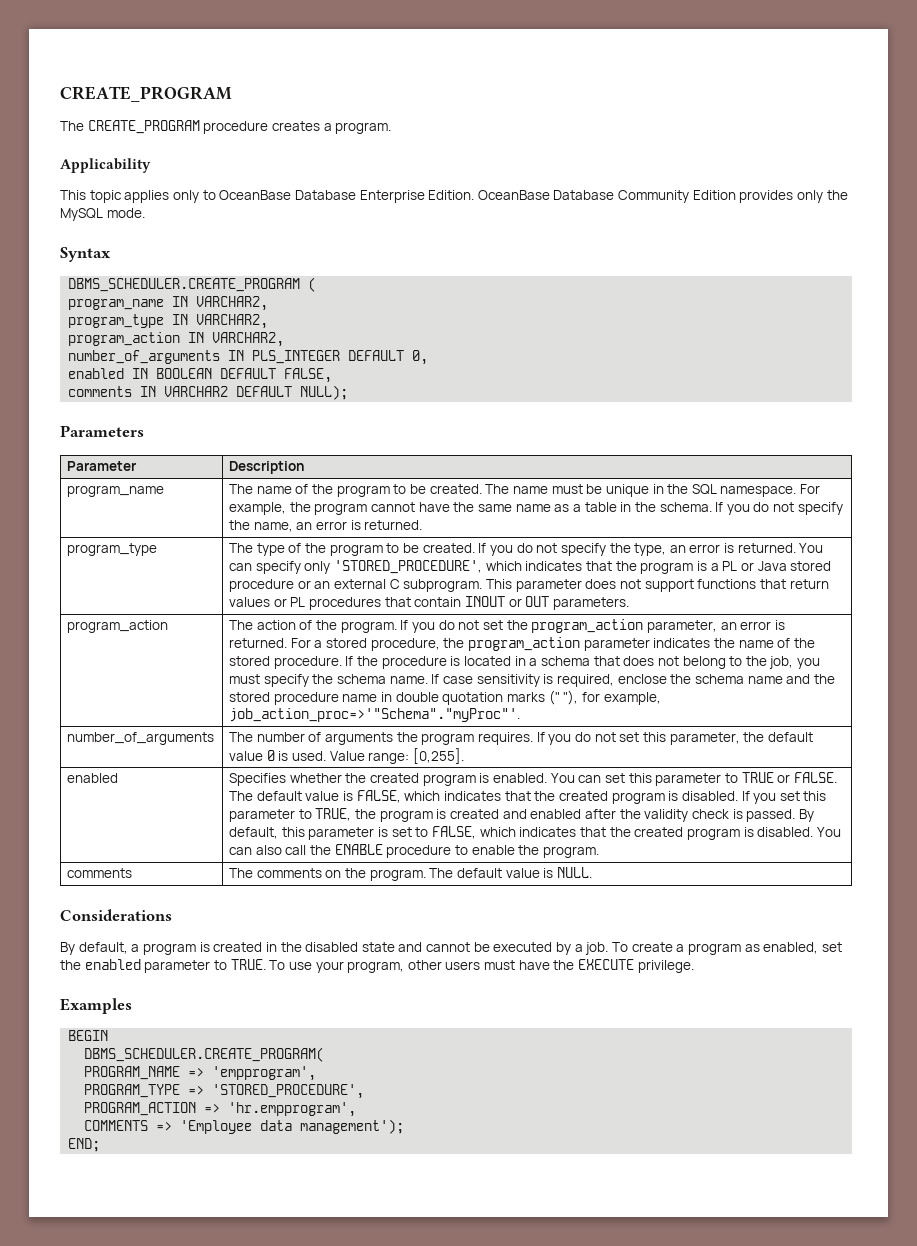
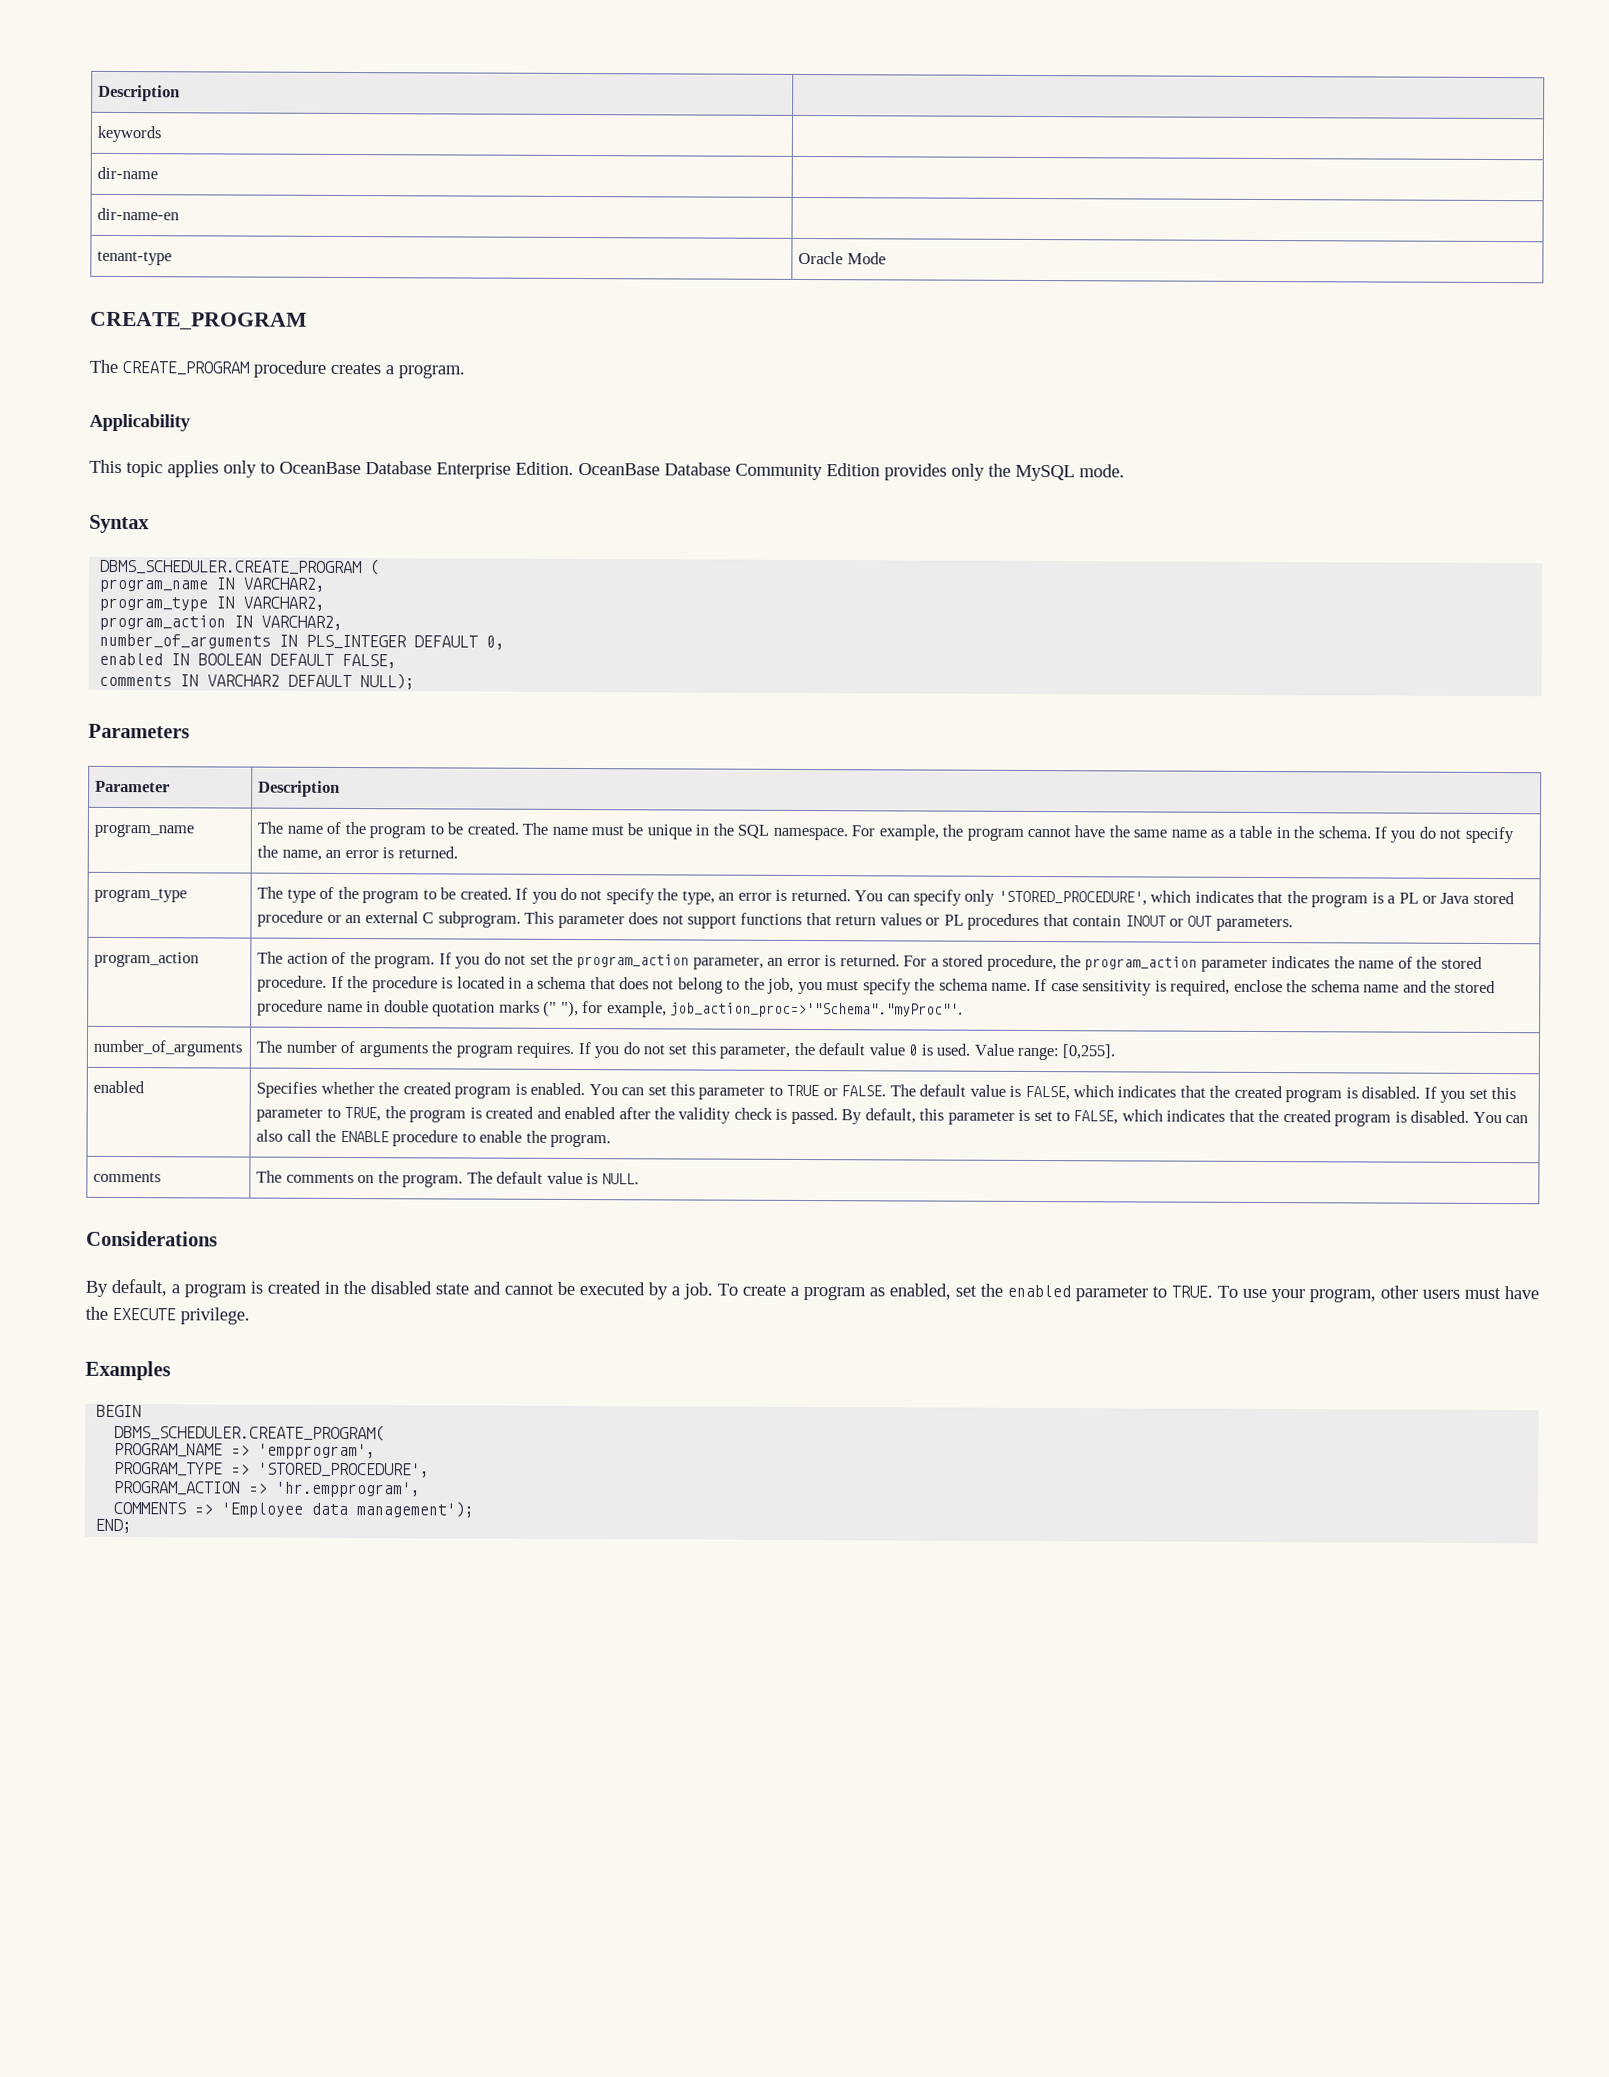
+ Description |
+ keywords |
+ dir-name |
+ dir-name-en |
+ tenant-type | Oracle Mode

